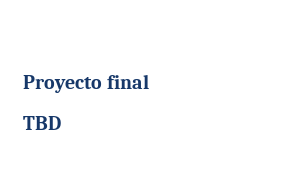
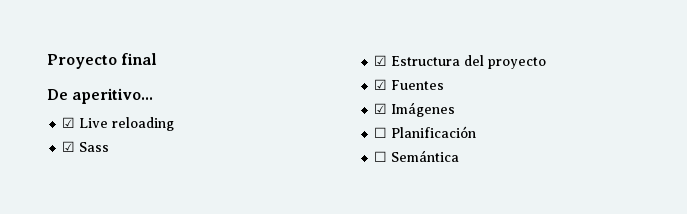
- TBD
+ De aperitivo...
+ ☑ Live reloading
+ ☑ Sass
+ ☑ Estructura del proyecto
+ ☑ Fuentes
+ ☑ Imágenes
+ ☐ Planificación
+ ☐ Semántica

